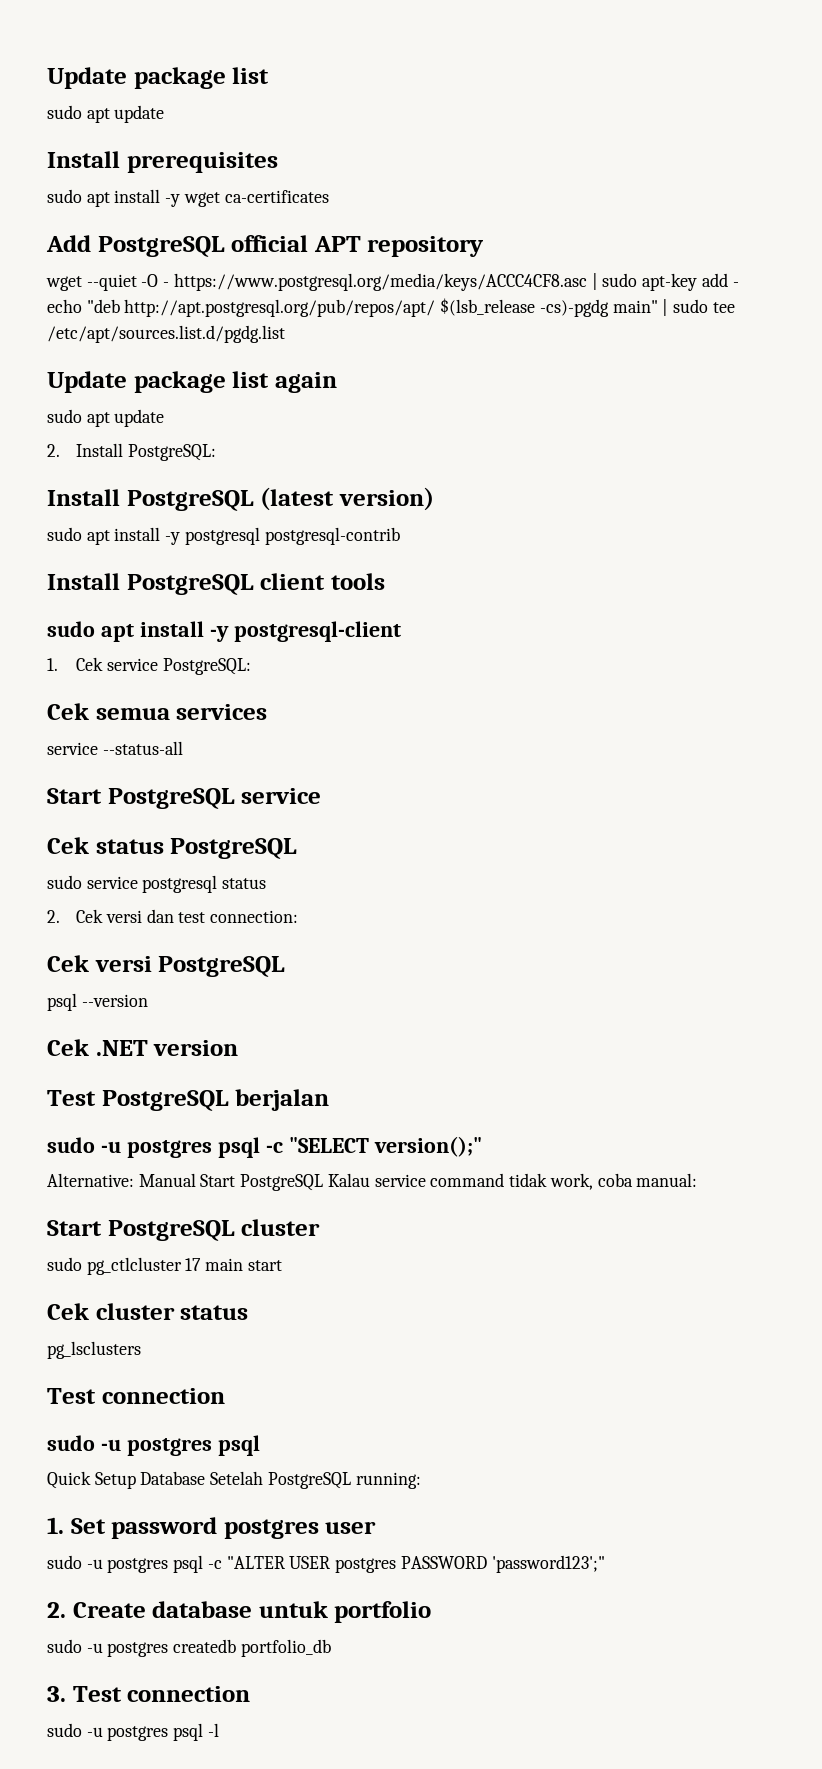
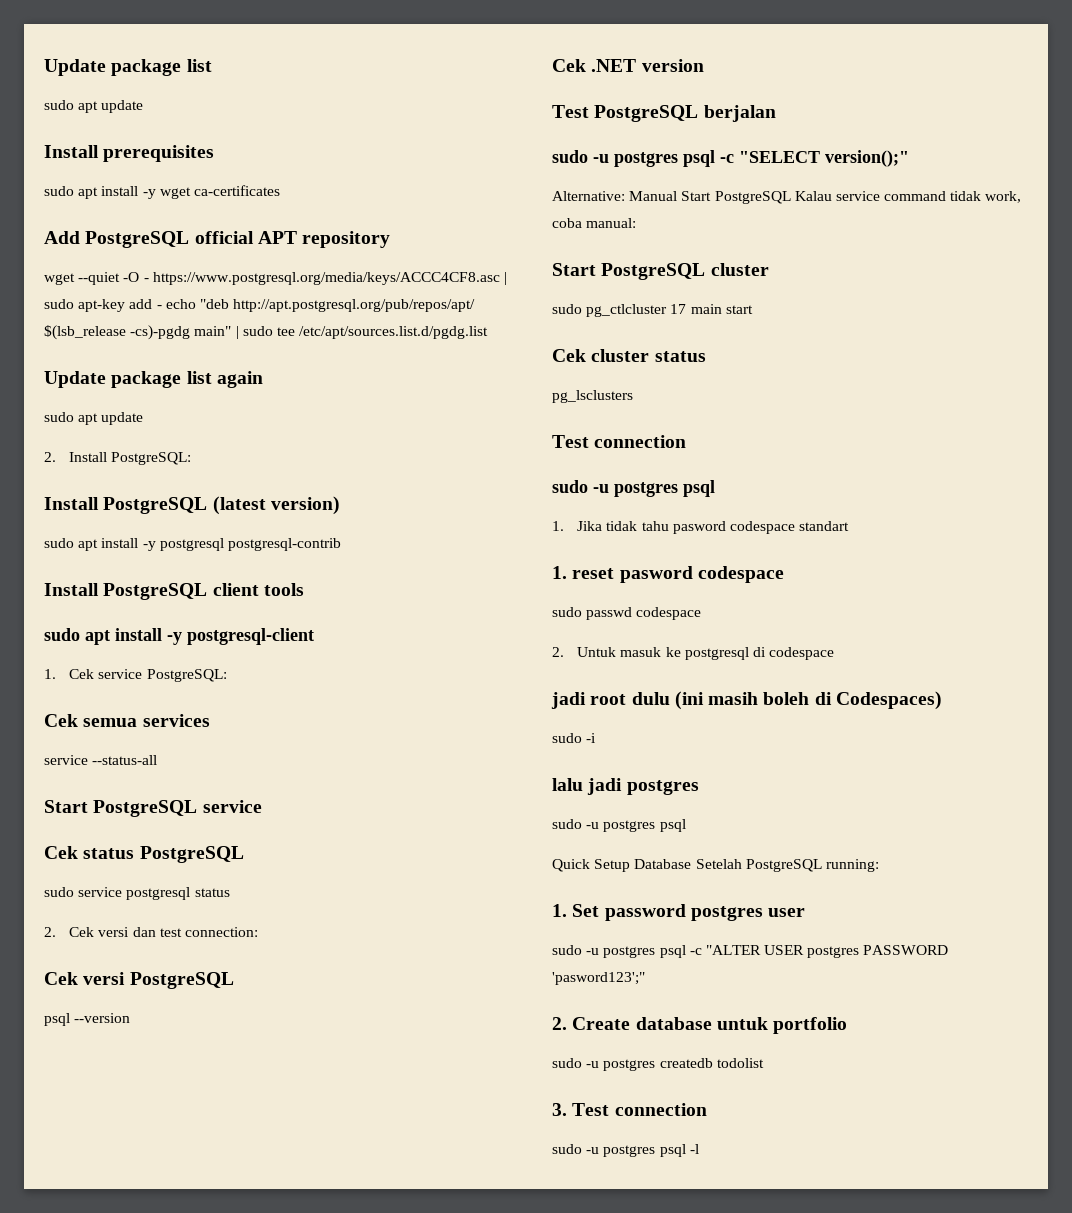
+ 1. Jika tidak tahu pasword codespace standart
+ 1. reset pasword codespace
+ sudo passwd codespace
+ 2. Untuk masuk ke postgresql di codespace
+ jadi root dulu (ini masih boleh di Codespaces)
+ sudo -i
+ lalu jadi postgres
+ sudo -u postgres psql
- sudo -u postgres psql -c "ALTER USER postgres PASSWORD 'password123';"
+ sudo -u postgres psql -c "ALTER USER postgres PASSWORD 'pasword123';"
- sudo -u postgres createdb portfolio_db
+ sudo -u postgres createdb todolist

